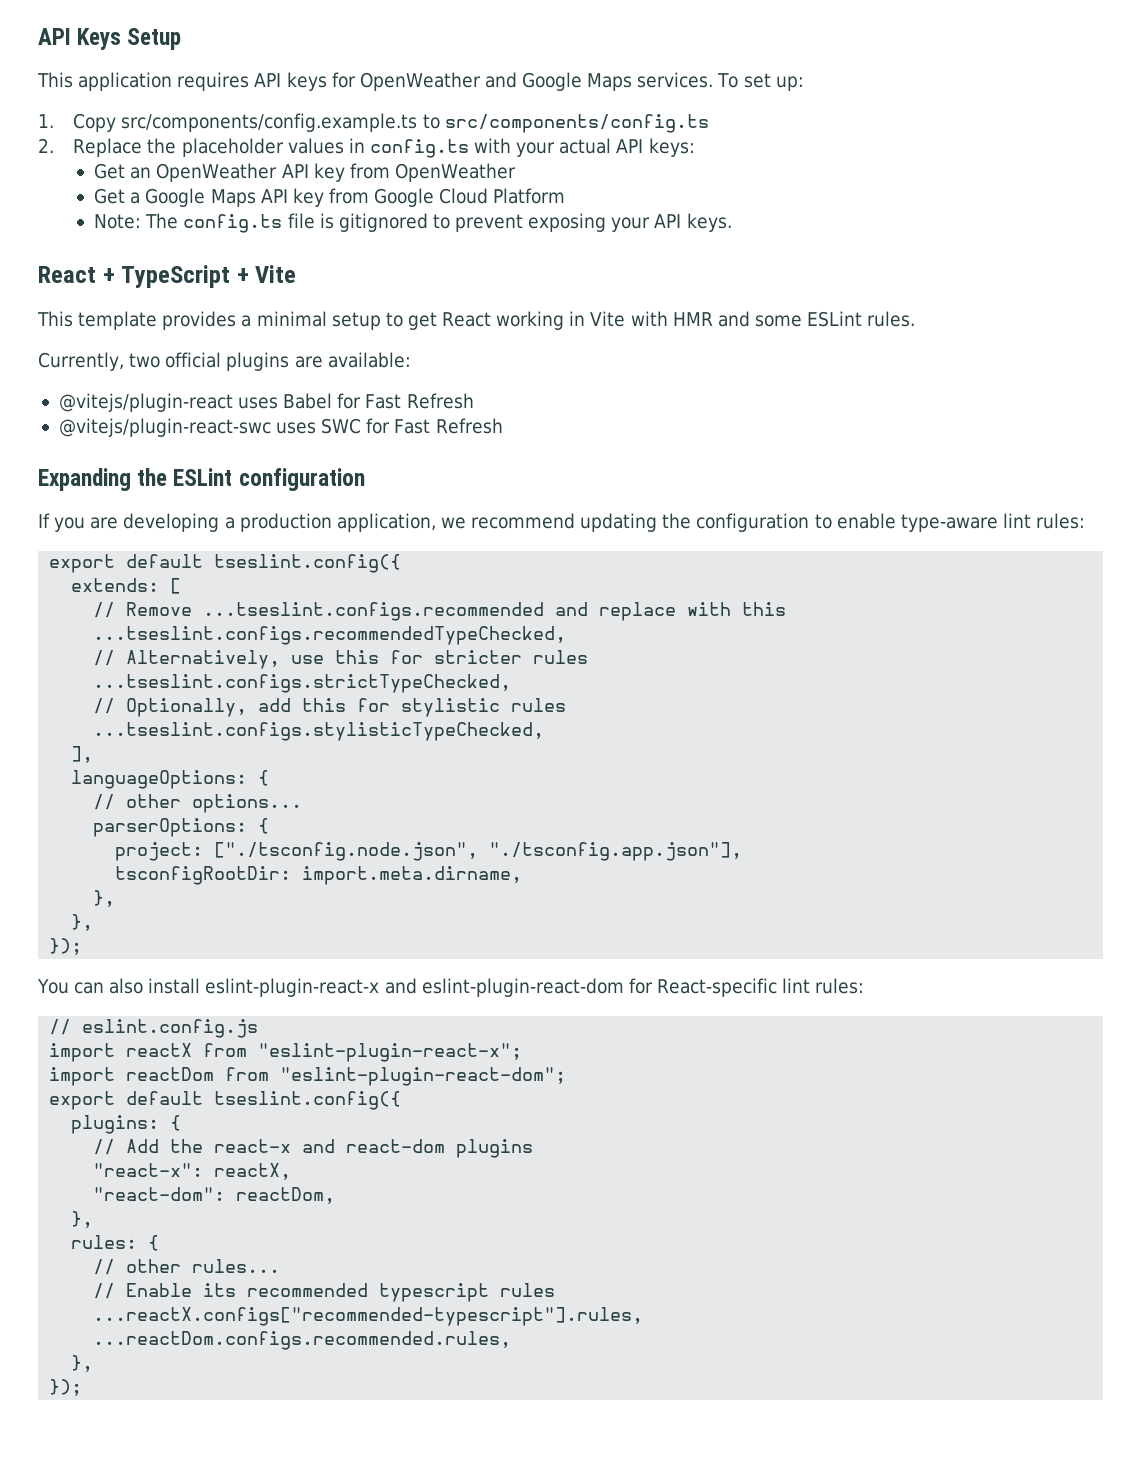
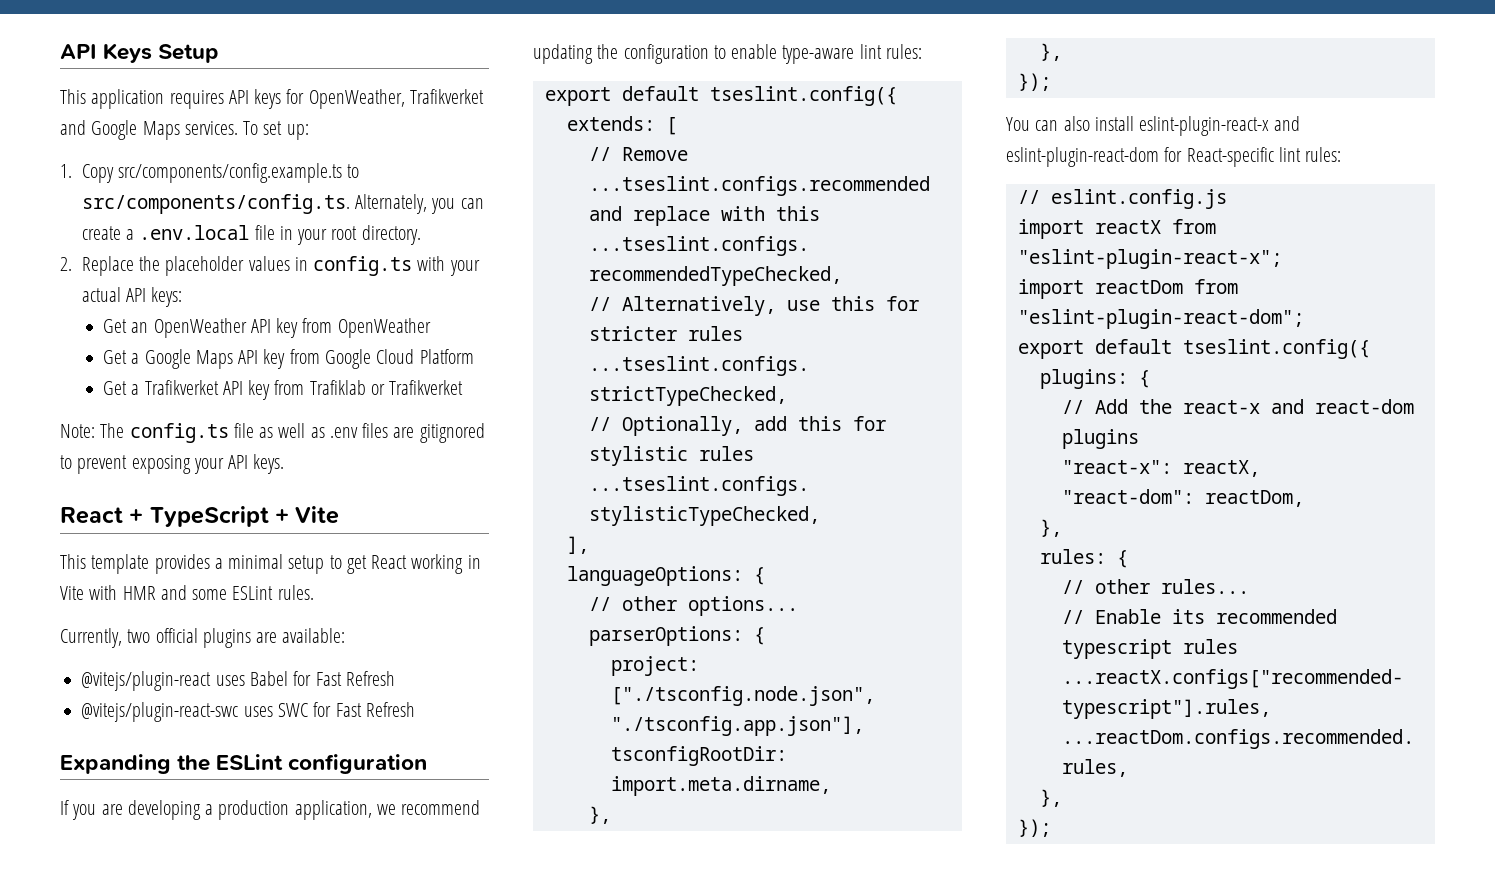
- This application requires API keys for OpenWeather and Google Maps services.
+ This application requires API keys for OpenWeather, Trafikverket and Google Maps services.
- 1. Copy src/components/config.example.ts to src/components/config.ts
+ 1. Copy src/components/config.example.ts to src/components/config.ts. Alternately, you can create a .env.local file in your root directory.
- Note: The config.ts file is gitignored to prevent exposing your API keys.
+ Get a Trafikverket API key from Trafiklab or Trafikverket
+ Note: The config.ts file as well as .env files are gitignored to prevent exposing your API keys.

